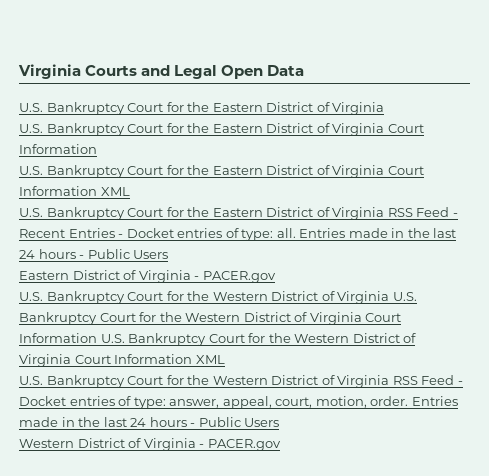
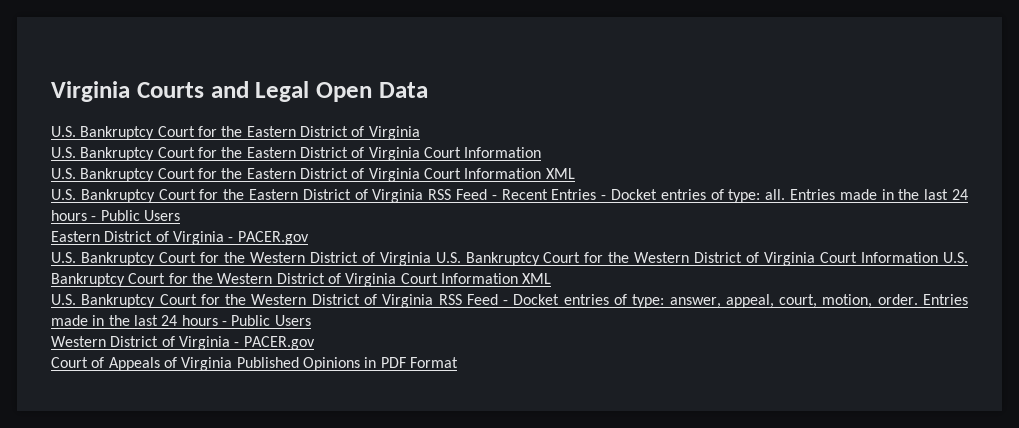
+ Court of Appeals of Virginia Published Opinions in PDF Format

